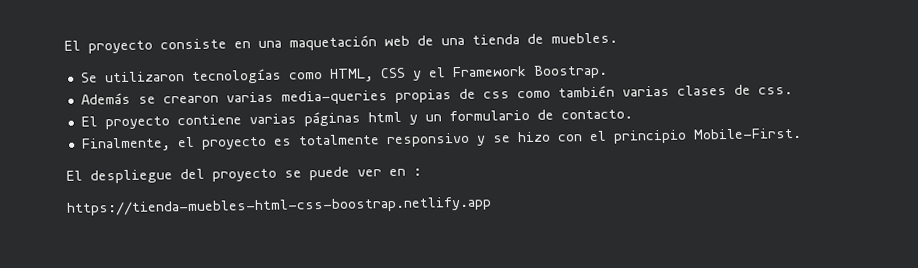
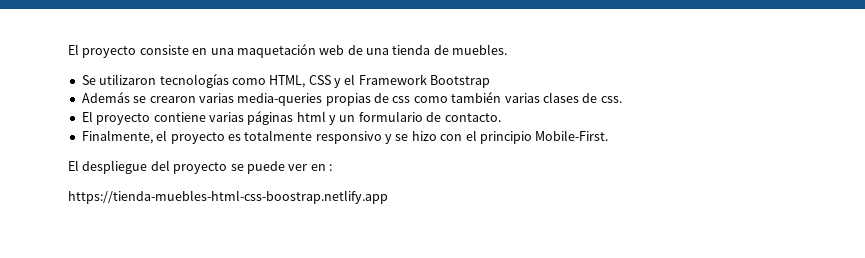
- Se utilizaron tecnologías como HTML, CSS y el Framework Boostrap.
+ Se utilizaron tecnologías como HTML, CSS y el Framework Bootstrap

